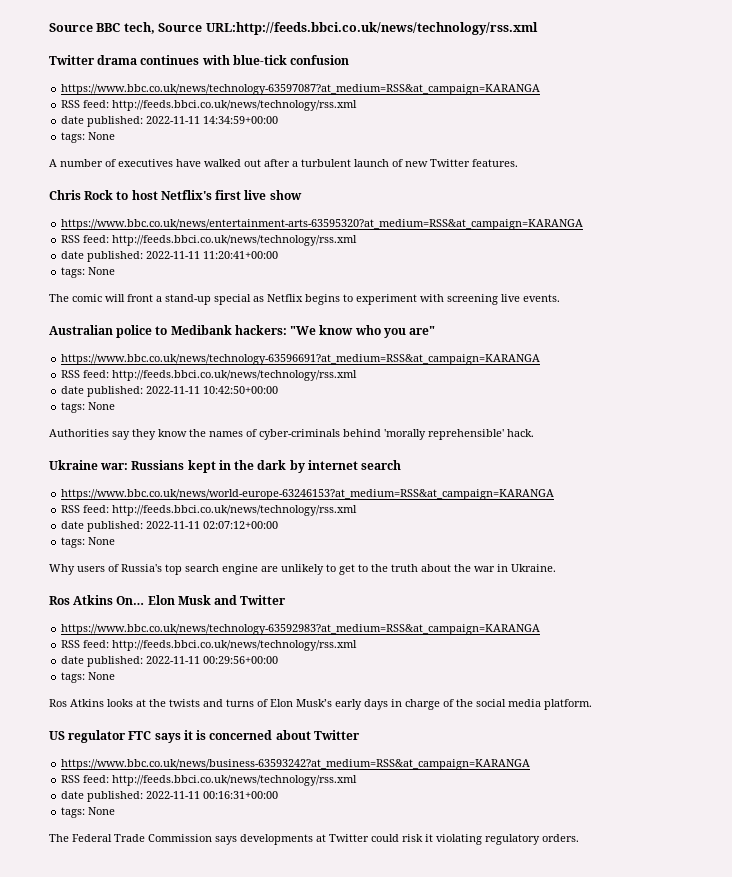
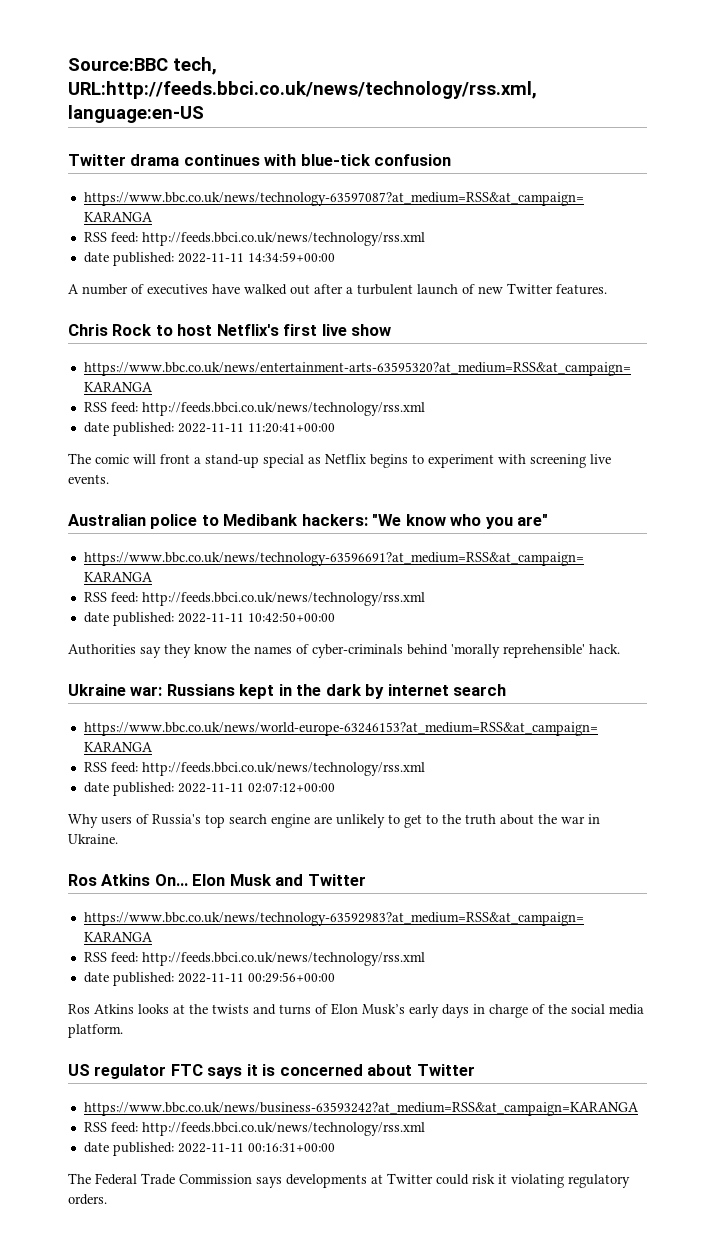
- Source BBC tech, Source URL:http://feeds.bbci.co.uk/news/technology/rss.xml
+ Source:BBC tech, URL:http://feeds.bbci.co.uk/news/technology/rss.xml, language:en-US
  date published: 2022-11-11 14:34:59+00:00
- tags: None
  date published: 2022-11-11 11:20:41+00:00
- tags: None
  date published: 2022-11-11 10:42:50+00:00
- tags: None
  date published: 2022-11-11 02:07:12+00:00
- tags: None
  date published: 2022-11-11 00:29:56+00:00
- tags: None
  date published: 2022-11-11 00:16:31+00:00
- tags: None

